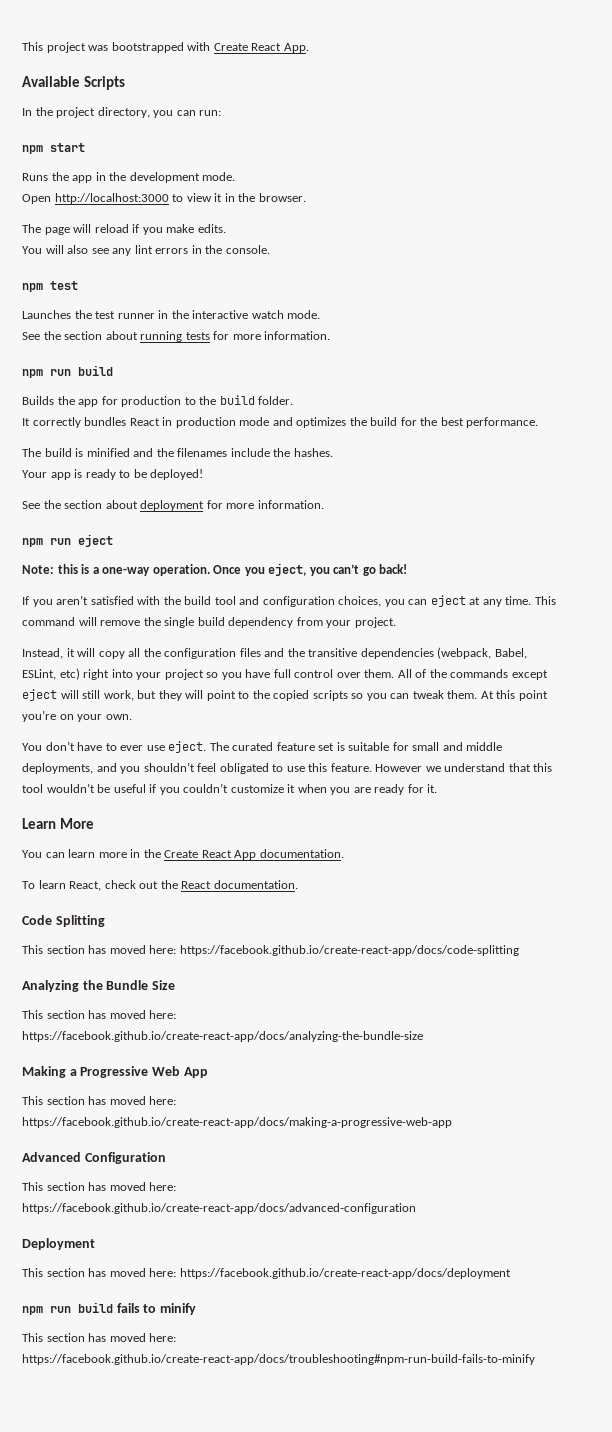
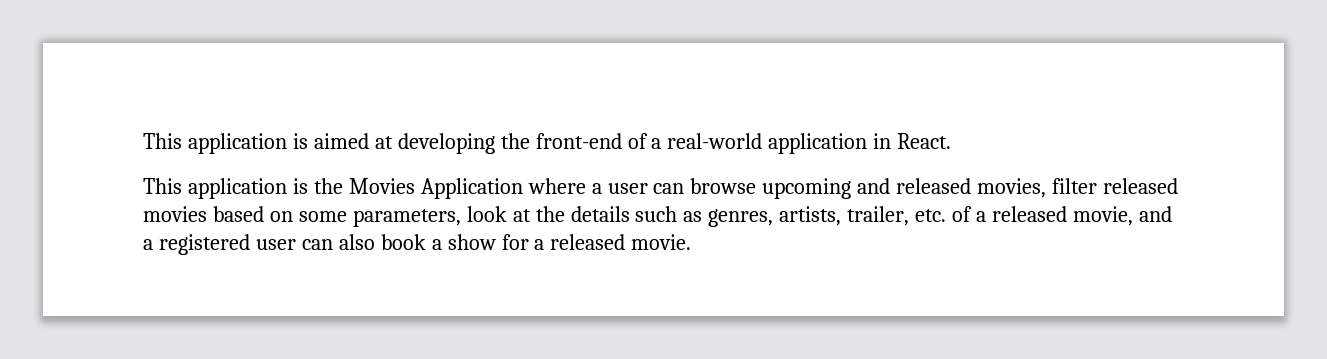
- This project was bootstrapped with Create React App.
- Available Scripts
- In the project directory, you can run:
- npm start
- Runs the app in the development mode.
- Open http://localhost:3000 to view it in the browser.
- The page will reload if you make edits.
- You will also see any lint errors in the console.
- npm test
- Launches the test runner in the interactive watch mode.
- See the section about running tests for more information.
- npm run build
- Builds the app for production to the build folder.
- It correctly bundles React in production mode and optimizes the build for the best performance.
- The build is minified and the filenames include the hashes.
- Your app is ready to be deployed!
- See the section about deployment for more information.
- npm run eject
- Note: this is a one-way operation. Once you eject, you can’t go back!
- If you aren’t satisfied with the build tool and configuration choices, you can eject at any time. This command will remove the single build dependency from your project.
- Instead, it will copy all the configuration files and the transitive dependencies (webpack, Babel, ESLint, etc) right into your project so you have full control over them. All of the commands except eject will still work, but they will point to the copied scripts so you can tweak them. At this point you’re on your own.
- You don’t have to ever use eject. The curated feature set is suitable for small and middle deployments, and you shouldn’t feel obligated to use this feature. However we understand that this tool wouldn’t be useful if you couldn’t customize it when you are ready for it.
- Learn More
- You can learn more in the Create React App documentation.
- To learn React, check out the React documentation.
- Code Splitting
- This section has moved here: https://facebook.github.io/create-react-app/docs/code-splitting
- Analyzing the Bundle Size
- This section has moved here: https://facebook.github.io/create-react-app/docs/analyzing-the-bundle-size
- Making a Progressive Web App
- This section has moved here: https://facebook.github.io/create-react-app/docs/making-a-progressive-web-app
- Advanced Configuration
- This section has moved here: https://facebook.github.io/create-react-app/docs/advanced-configuration
- Deployment
- This section has moved here: https://facebook.github.io/create-react-app/docs/deployment
- npm run build fails to minify
- This section has moved here: https://facebook.github.io/create-react-app/docs/troubleshooting#npm-run-build-fails-to-minify
+ This application is aimed at developing the front-end of a real-world application in React.
+ This application is the Movies Application where a user can browse upcoming and released movies, filter released movies based on some parameters, look at the details such as genres, artists, trailer, etc. of a released movie, and a registered user can also book a show for a released movie.

